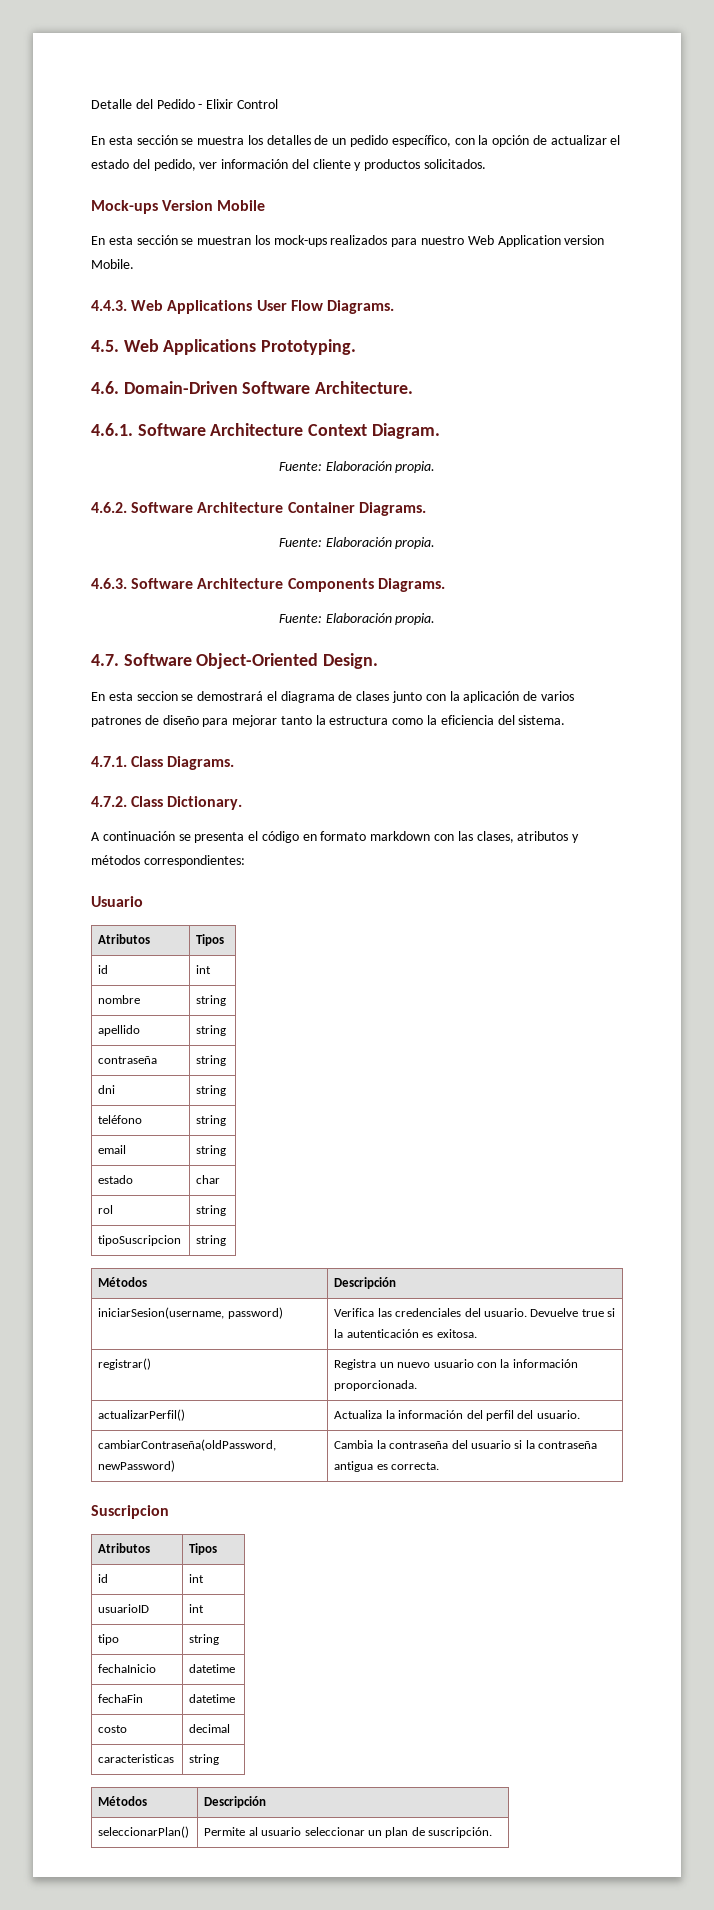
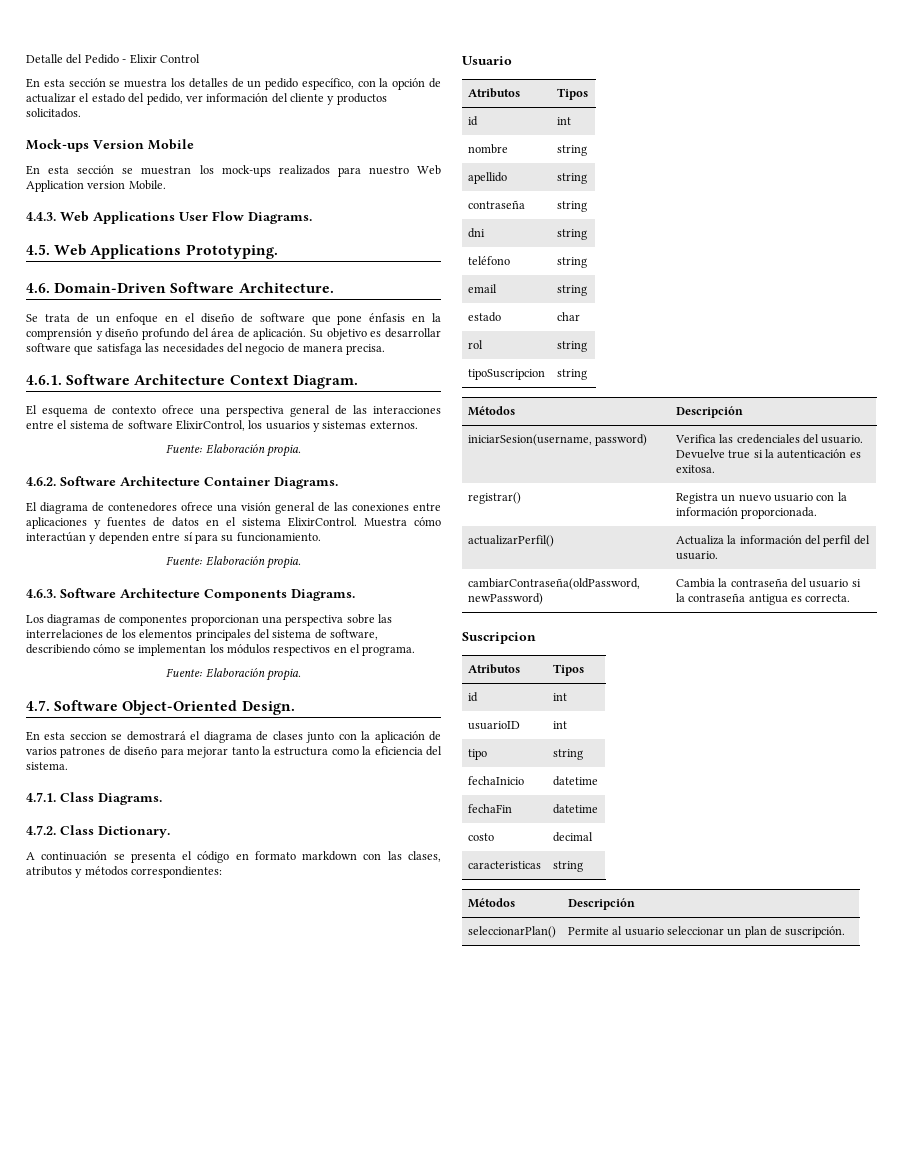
+ Se trata de un enfoque en el diseño de software que pone énfasis en la comprensión y diseño profundo del área de aplicación. Su objetivo es desarrollar software que satisfaga las necesidades del negocio de manera precisa.
+ El esquema de contexto ofrece una perspectiva general de las interacciones entre el sistema de software ElixirControl, los usuarios y sistemas externos.
+ El diagrama de contenedores ofrece una visión general de las conexiones entre aplicaciones y fuentes de datos en el sistema ElixirControl. Muestra cómo interactúan y dependen entre sí para su funcionamiento.
+ Los diagramas de componentes proporcionan una perspectiva sobre las interrelaciones de los elementos principales del sistema de software, describiendo cómo se implementan los módulos respectivos en el programa.

